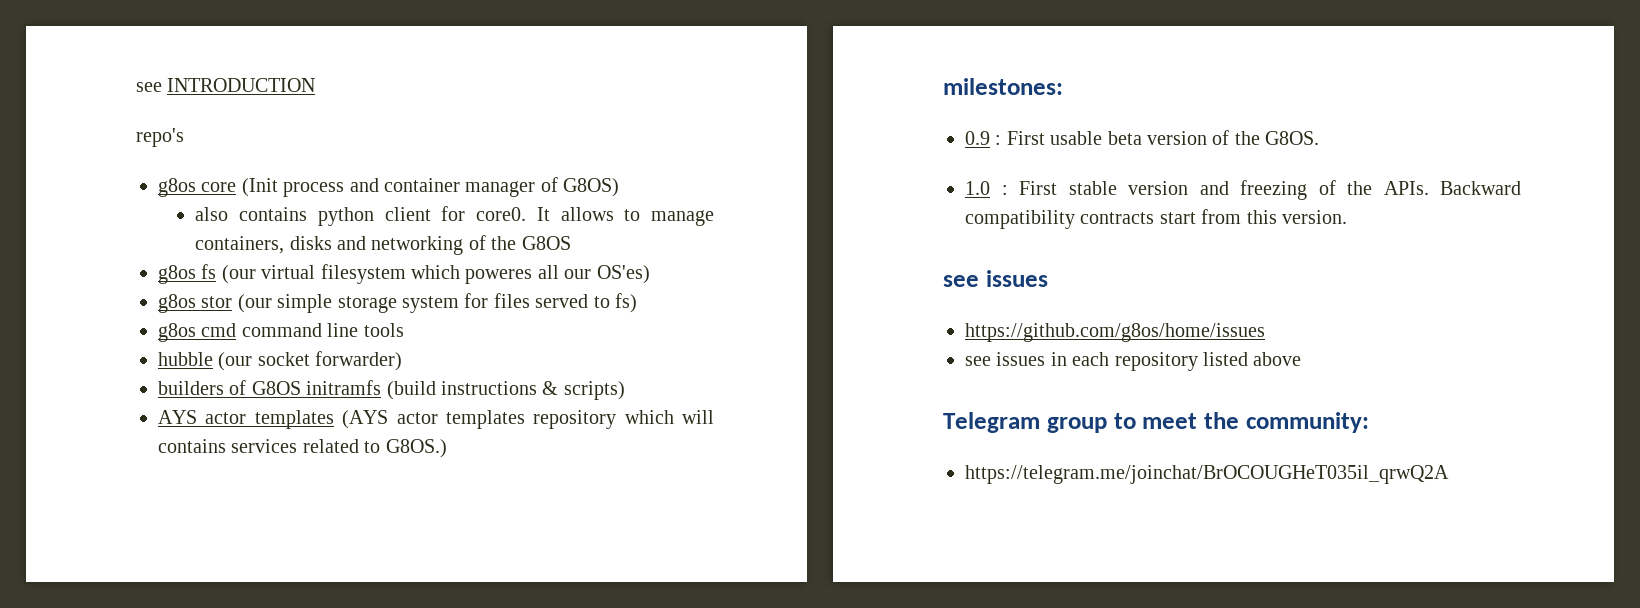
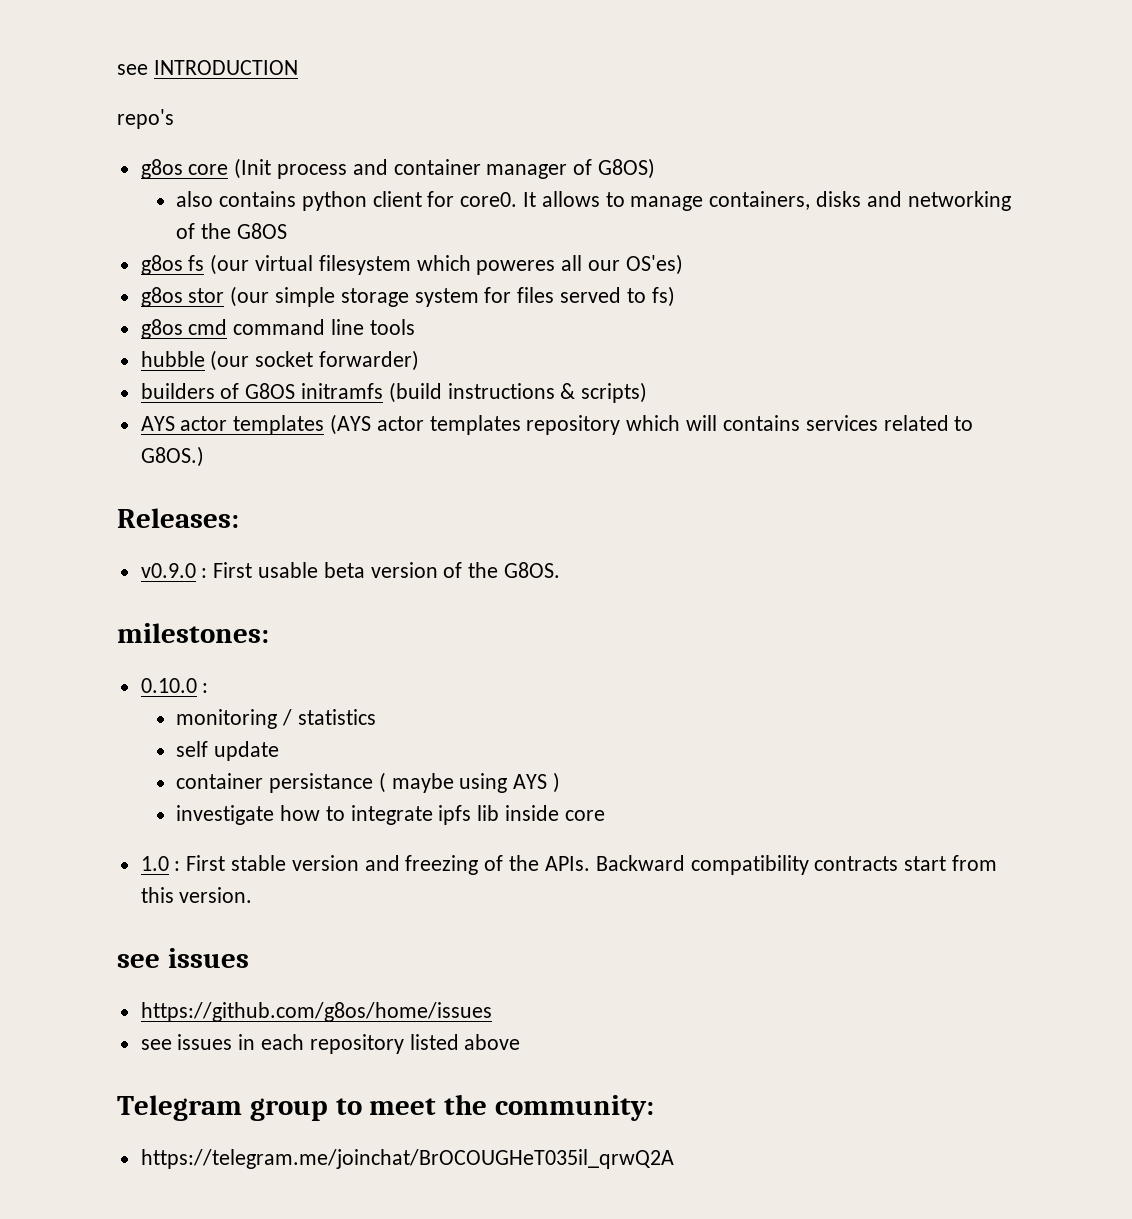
- milestones:
- 0.9 : First usable beta version of the G8OS.
+ Releases:
+ v0.9.0 : First usable beta version of the G8OS.
+ milestones:
+ 0.10.0 :
+ monitoring / statistics
+ self update
+ container persistance ( maybe using AYS )
+ investigate how to integrate ipfs lib inside core

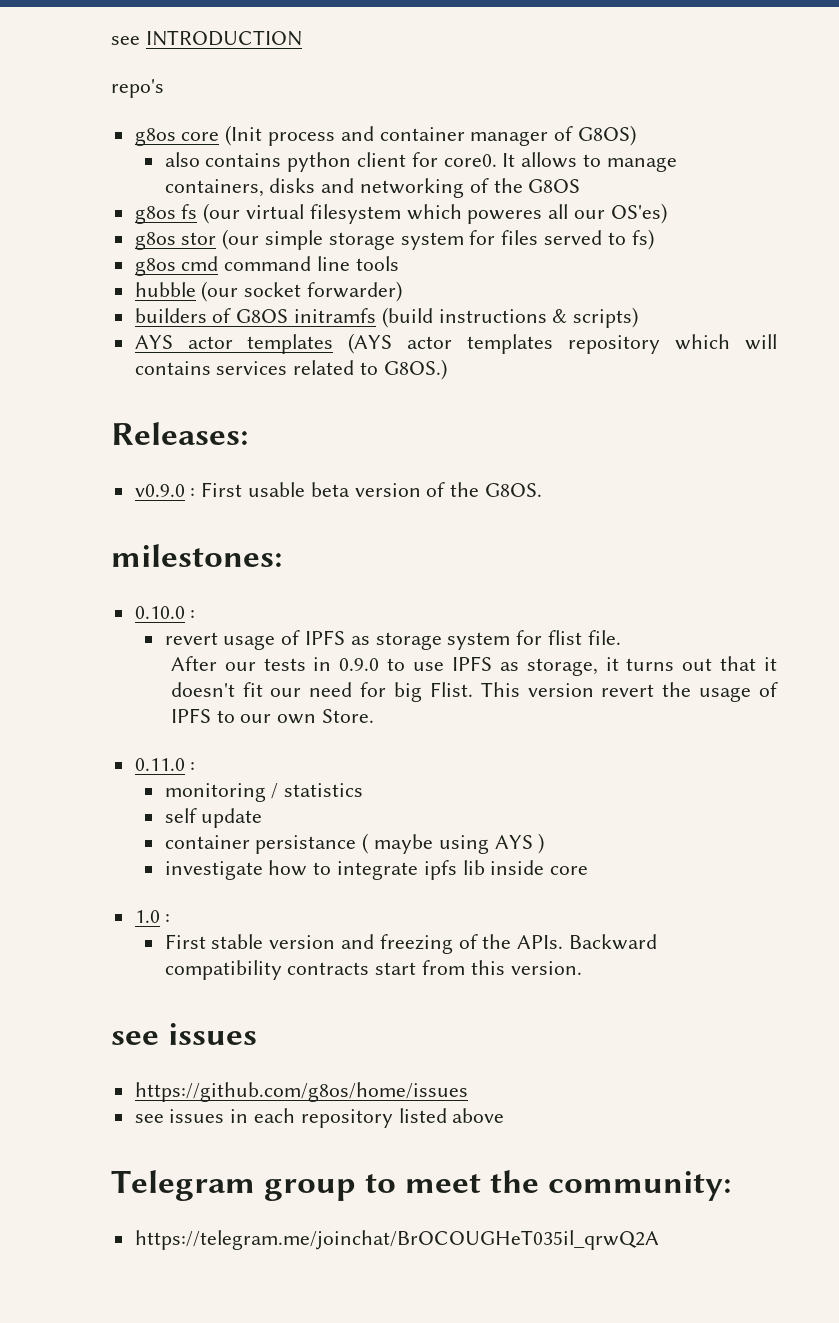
+ revert usage of IPFS as storage system for flist file.
+ After our tests in 0.9.0 to use IPFS as storage, it turns out that it doesn't fit our need for big Flist. This version revert the usage of IPFS to our own Store.
+ 0.11.0 :
- 1.0 : First stable version and freezing of the APIs.
+ 1.0 :
+ First stable version and freezing of the APIs.

